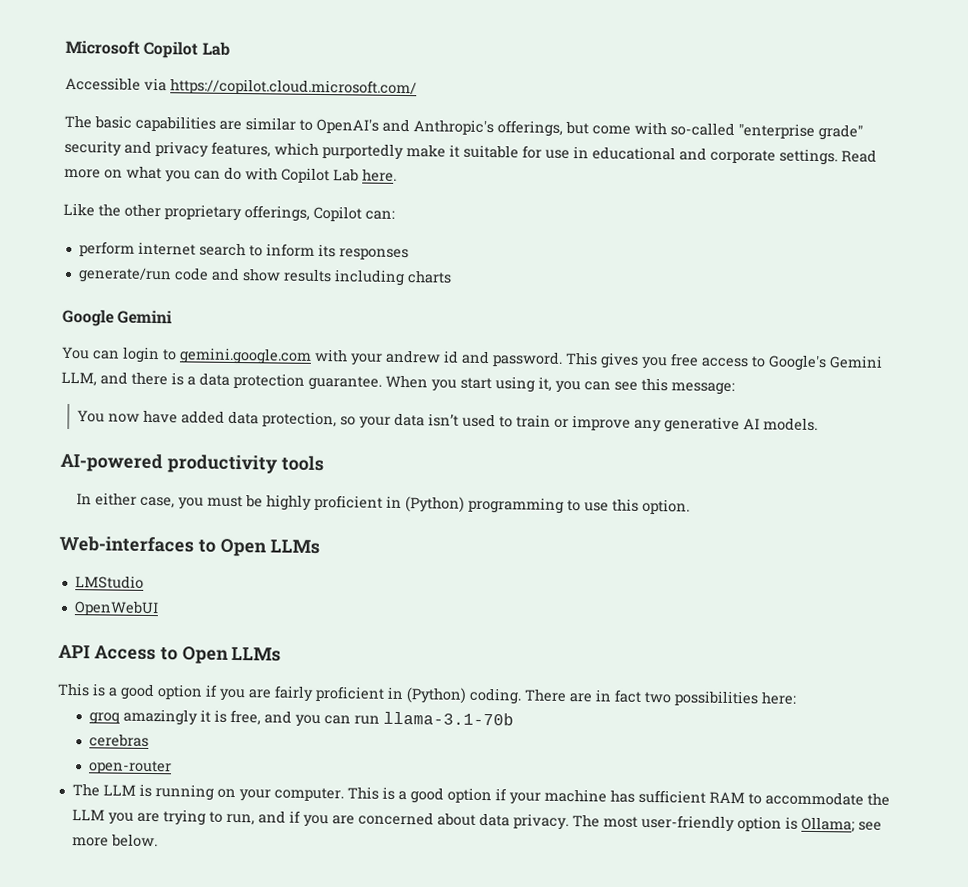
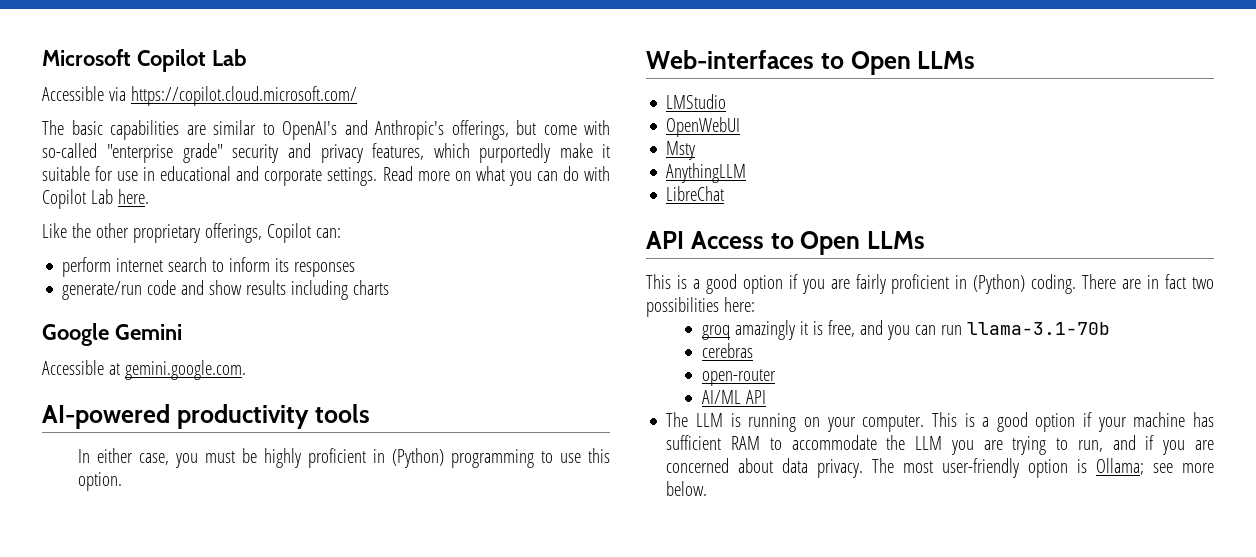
- You can login to gemini.google.com with your andrew id and password. This gives you free access to Google's Gemini LLM, and there is a data protection guarantee. When you start using it, you can see this message:
- You now have added data protection, so your data isn’t used to train or improve any generative AI models.
+ Accessible at gemini.google.com.
+ Msty
+ AnythingLLM
+ LibreChat
+ AI/ML API

